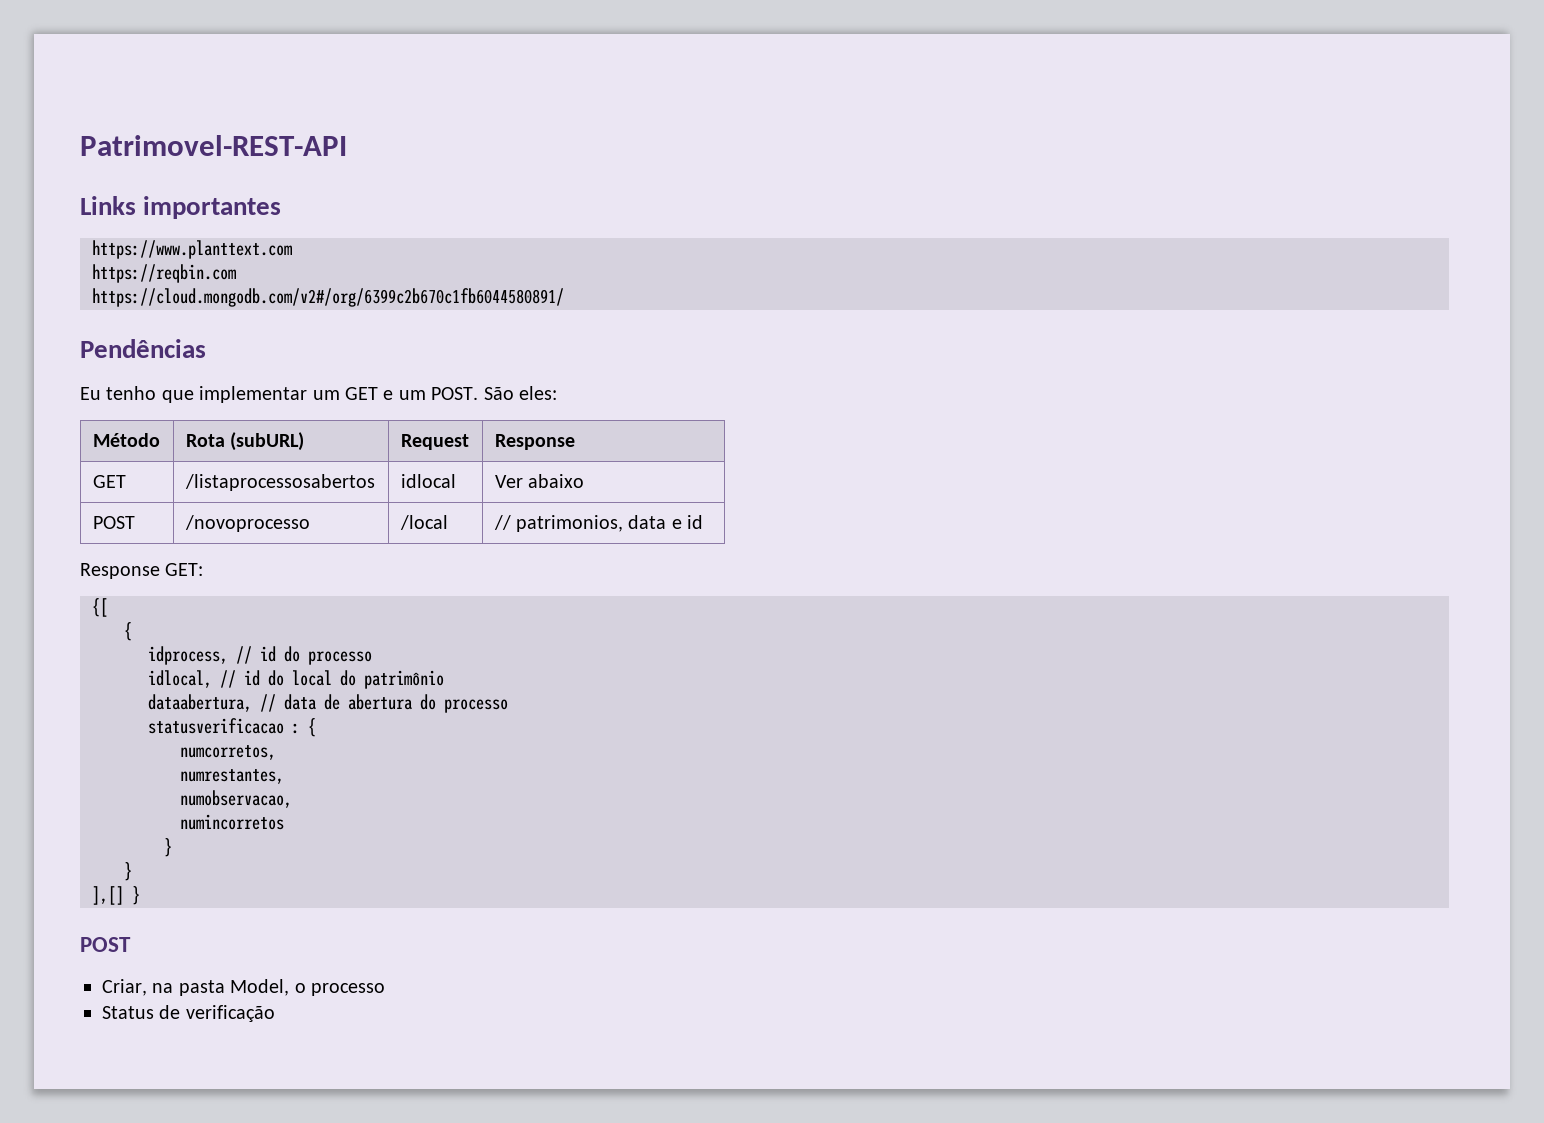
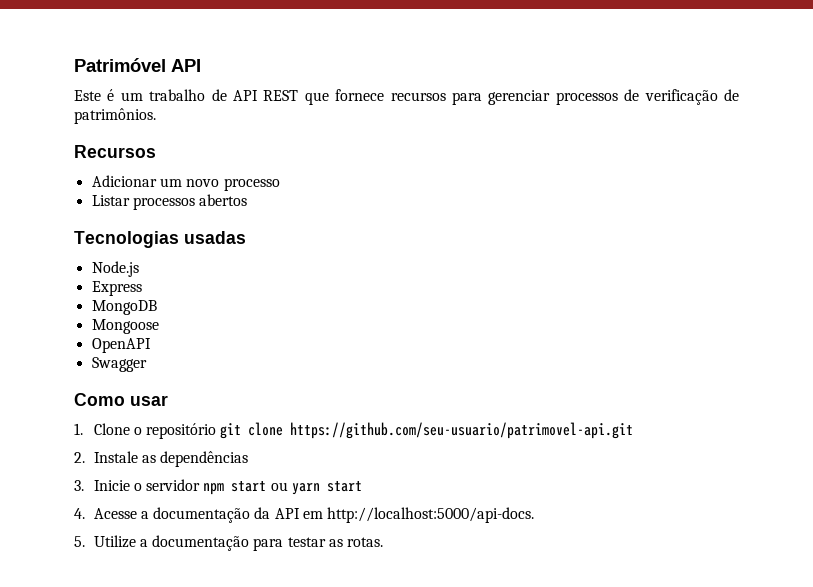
- Patrimovel-REST-API
- Links importantes
- https://www.planttext.com
- https://reqbin.com
- https://cloud.mongodb.com/v2#/org/6399c2b670c1fb6044580891/
- Pendências
- Eu tenho que implementar um GET e um POST. São eles:
- Método | Rota (subURL) | Request | Response
- GET | /listaprocessosabertos | idlocal | Ver abaixo
- POST | /novoprocesso | /local | // patrimonios, data e id
- Response GET:
- {[
- {
- idprocess, // id do processo
- idlocal, // id do local do patrimônio
- dataabertura, // data de abertura do processo
- statusverificacao : {
- numcorretos,
- numrestantes,
- numobservacao,
- numincorretos
- }
- }
- ],[] }
- POST
- Criar, na pasta Model, o processo
- Status de verificação
+ Patrimóvel API
+ Este é um trabalho de API REST que fornece recursos para gerenciar processos de verificação de patrimônios.
+ Recursos
+ Adicionar um novo processo
+ Listar processos abertos
+ Tecnologias usadas
+ Node.js
+ Express
+ MongoDB
+ Mongoose
+ OpenAPI
+ Swagger
+ Como usar
+ 1. Clone o repositório git clone https://github.com/seu-usuario/patrimovel-api.git
+ 2. Instale as dependências
+ 3. Inicie o servidor npm start ou yarn start
+ 4. Acesse a documentação da API em http://localhost:5000/api-docs.
+ 5. Utilize a documentação para testar as rotas.

